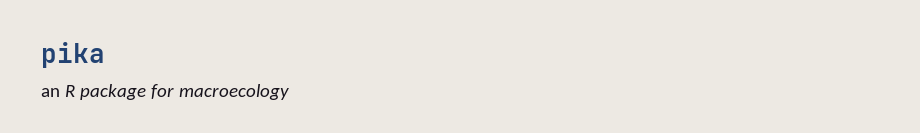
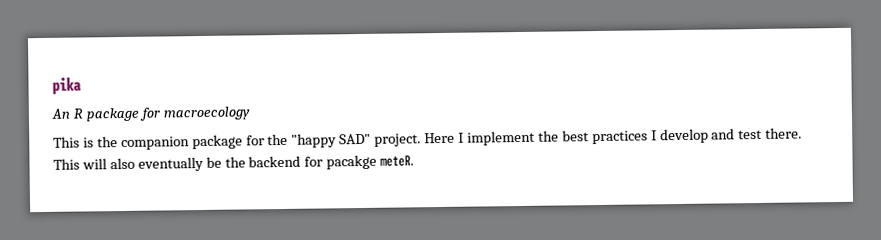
- an R package for macroecology
+ An R package for macroecology
+ This is the companion package for the "happy SAD" project. Here I implement the best practices I develop and test there. This will also eventually be the backend for pacakge meteR.

